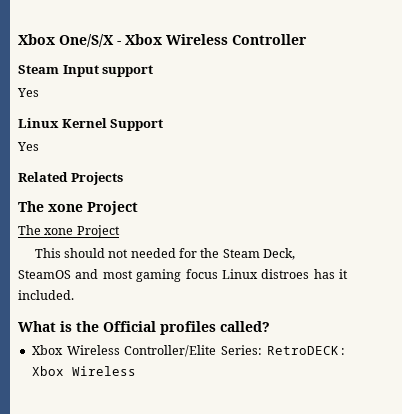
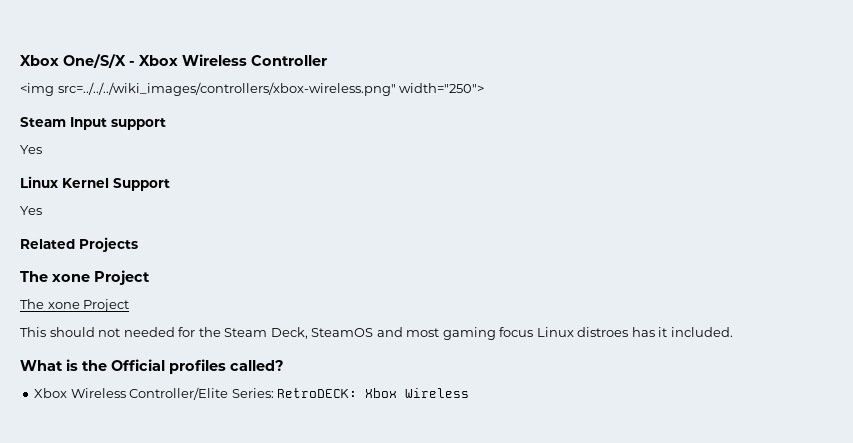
+ <img src=../../../wiki_images/controllers/xbox-wireless.png" width="250">

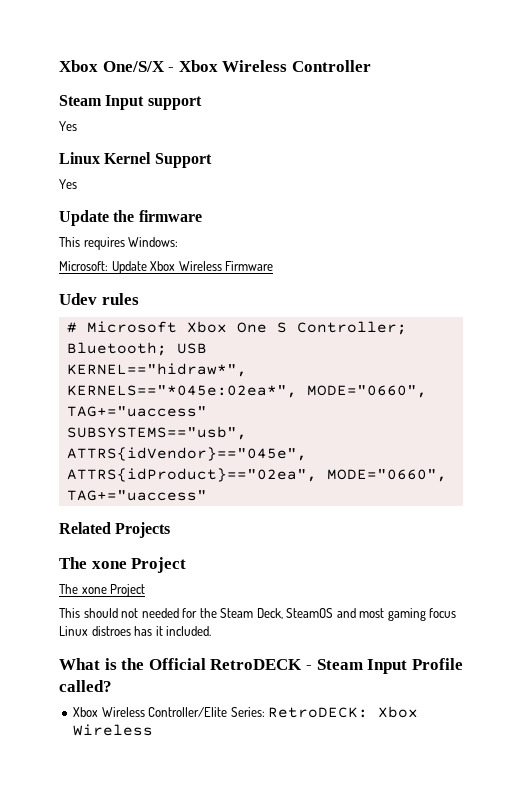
- <img src=../../../wiki_images/controllers/xbox-wireless.png" width="250">
+ Update the firmware
+ This requires Windows:
+ Microsoft: Update Xbox Wireless Firmware
+ Udev rules
+ # Microsoft Xbox One S Controller; Bluetooth; USB
+ KERNEL=="hidraw*", KERNELS=="*045e:02ea*", MODE="0660", TAG+="uaccess"
+ SUBSYSTEMS=="usb", ATTRS{idVendor}=="045e", ATTRS{idProduct}=="02ea", MODE="0660", TAG+="uaccess"
- What is the Official profiles called?
+ What is the Official RetroDECK - Steam Input Profile called?

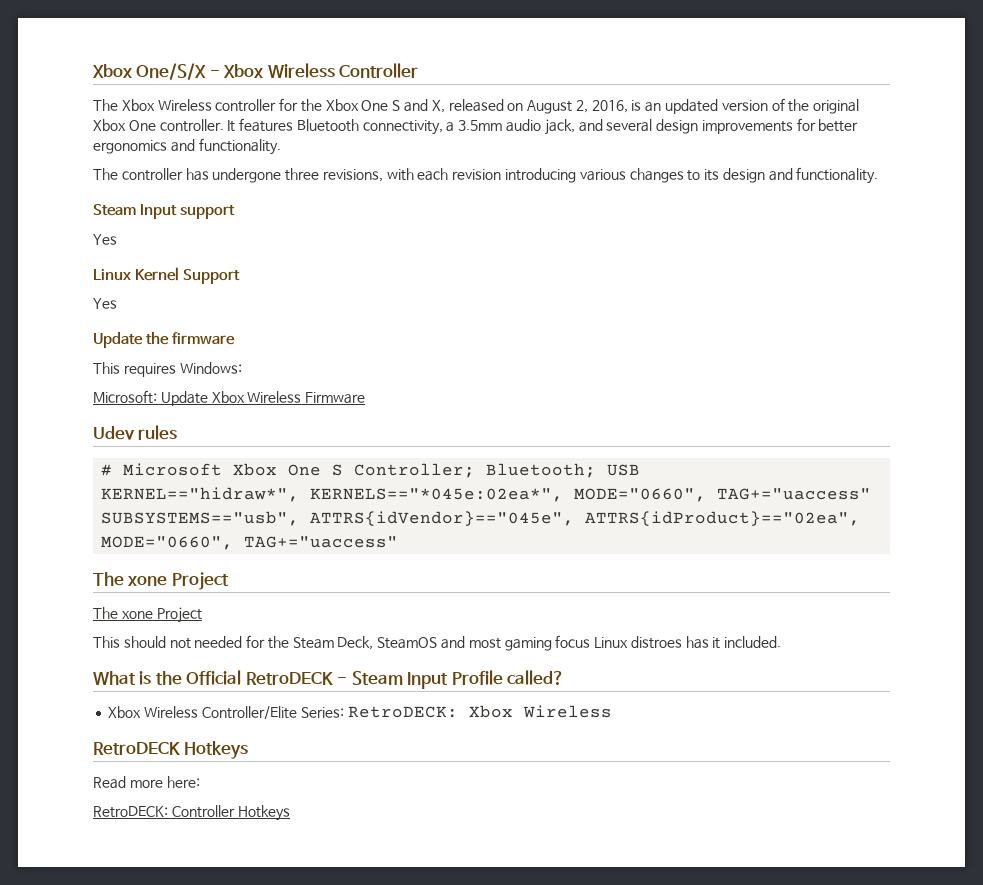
+ The Xbox Wireless controller for the Xbox One S and X, released on August 2, 2016, is an updated version of the original Xbox One controller. It features Bluetooth connectivity, a 3.5mm audio jack, and several design improvements for better ergonomics and functionality.
+ The controller has undergone three revisions, with each revision introducing various changes to its design and functionality.
- Related Projects
+ RetroDECK Hotkeys
+ Read more here:
+ RetroDECK: Controller Hotkeys

